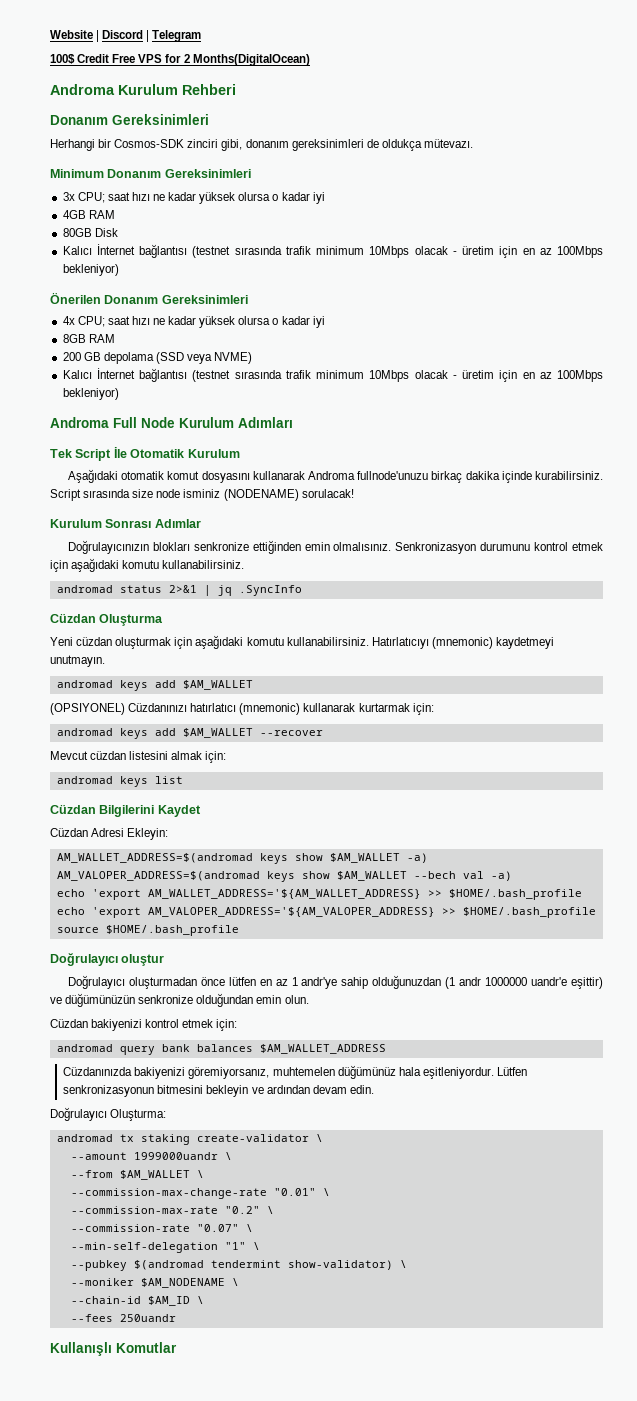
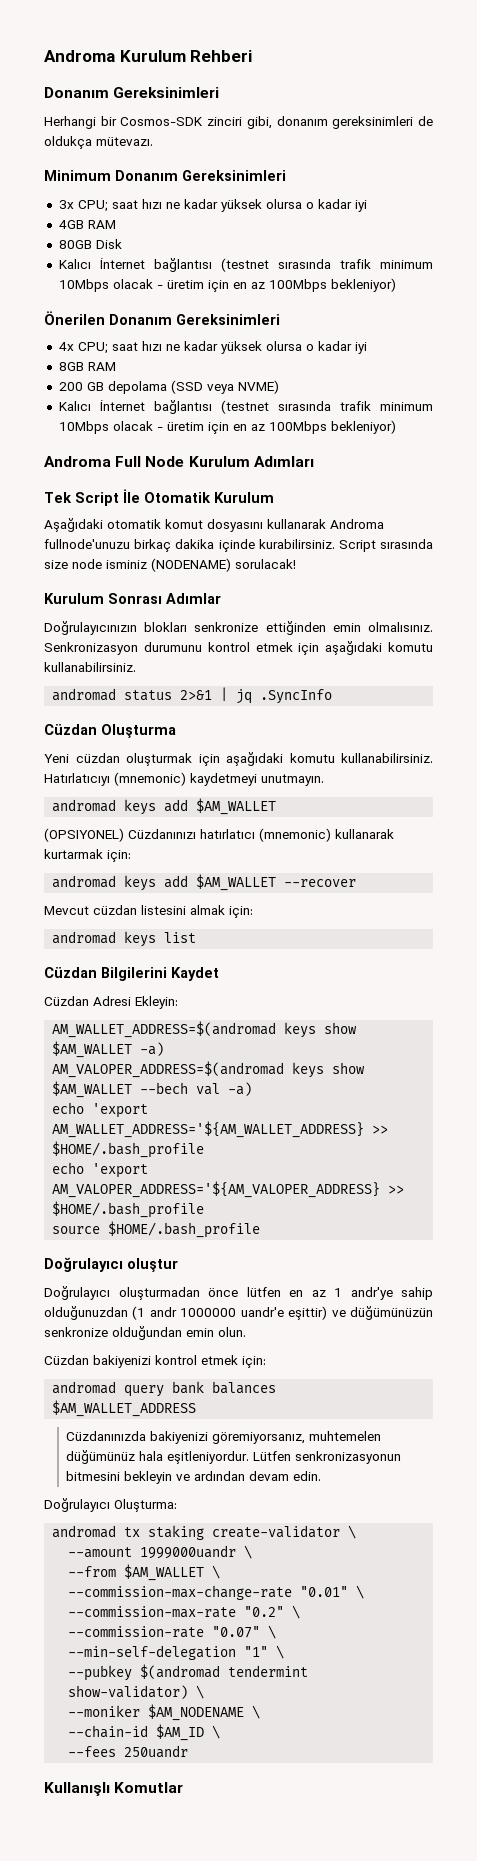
- Website | Discord | Telegram
- 100$ Credit Free VPS for 2 Months(DigitalOcean)

